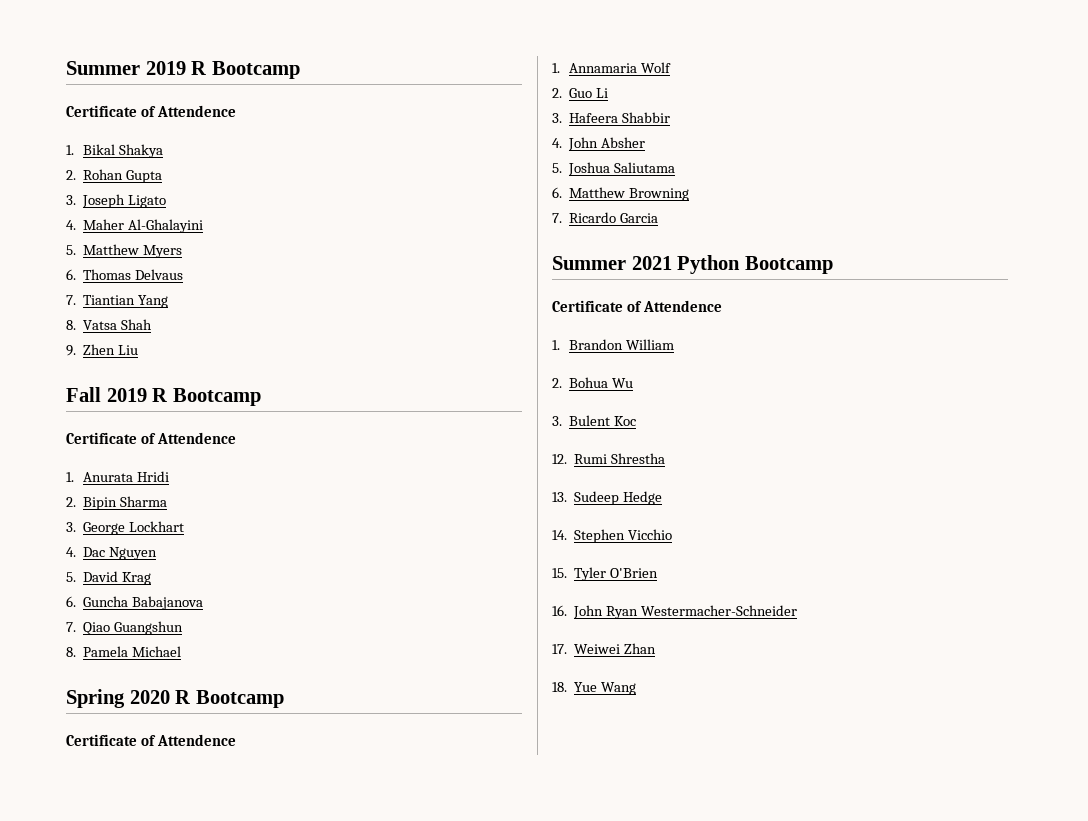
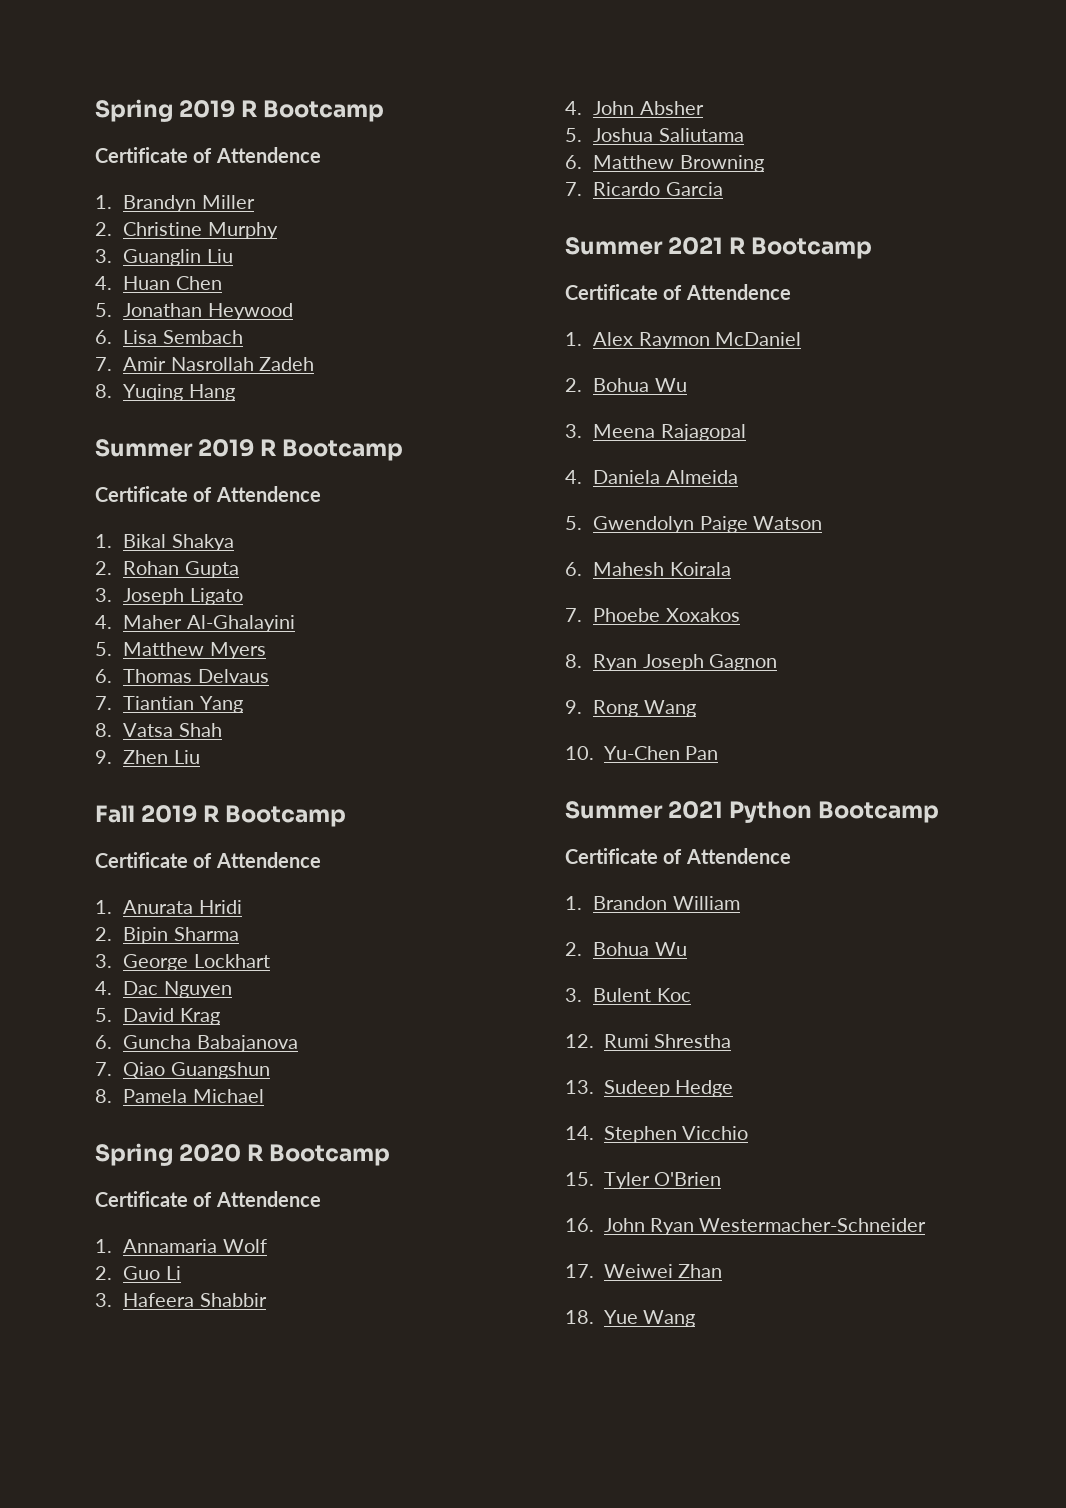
+ Spring 2019 R Bootcamp
+ Certificate of Attendence
+ 1. Brandyn Miller
+ 2. Christine Murphy
+ 3. Guanglin Liu
+ 4. Huan Chen
+ 5. Jonathan Heywood
+ 6. Lisa Sembach
+ 7. Amir Nasrollah Zadeh
+ 8. Yuqing Hang
+ Summer 2021 R Bootcamp
+ Certificate of Attendence
+ 1. Alex Raymon McDaniel
+ 2. Bohua Wu
+ 3. Meena Rajagopal
+ 4. Daniela Almeida
+ 5. Gwendolyn Paige Watson
+ 6. Mahesh Koirala
+ 7. Phoebe Xoxakos
+ 8. Ryan Joseph Gagnon
+ 9. Rong Wang
+ 10. Yu-Chen Pan

